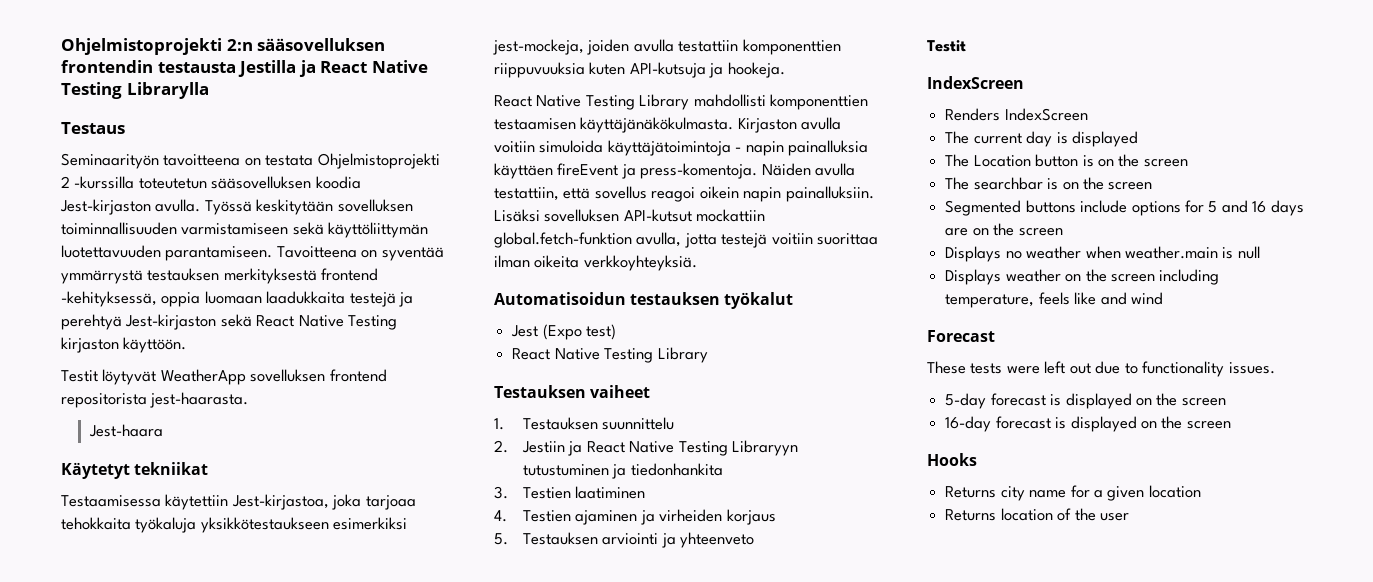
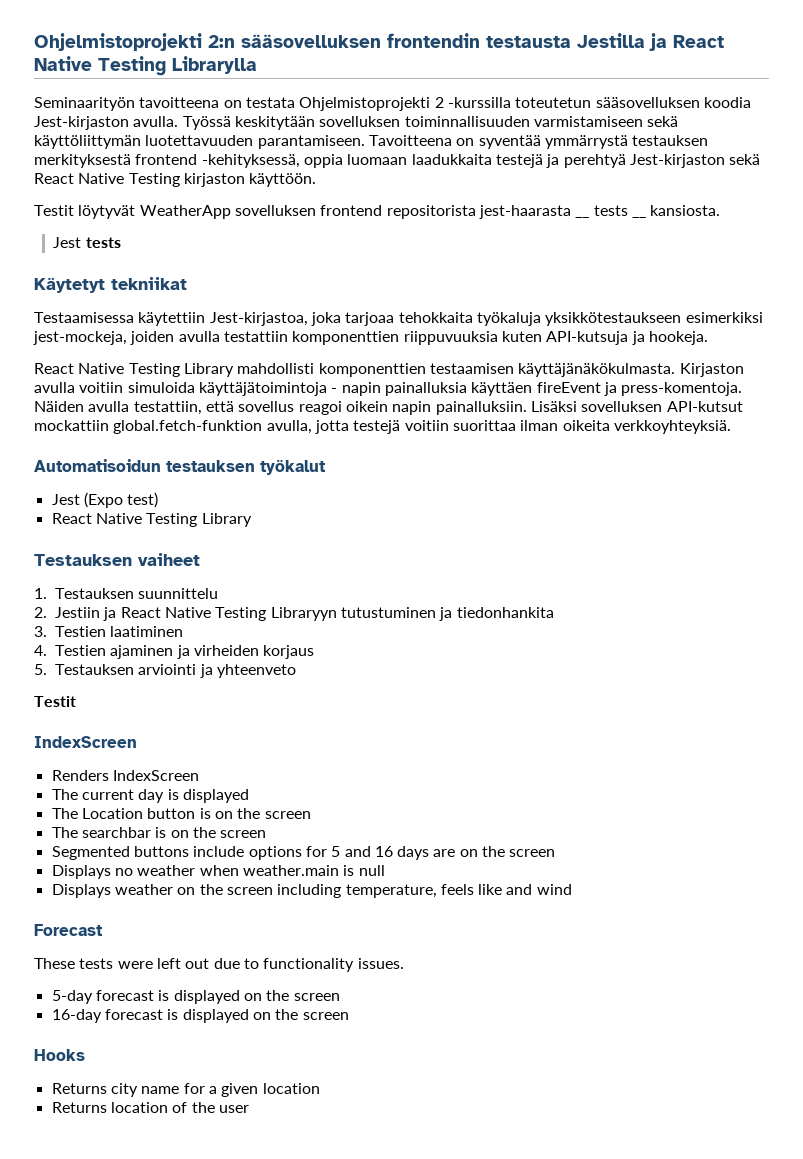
- Testaus
- Testit löytyvät WeatherApp sovelluksen frontend repositorista jest-haarasta.
- Jest-haara
+ Testit löytyvät WeatherApp sovelluksen frontend repositorista jest-haarasta __ tests __ kansiosta.
+ Jest tests

